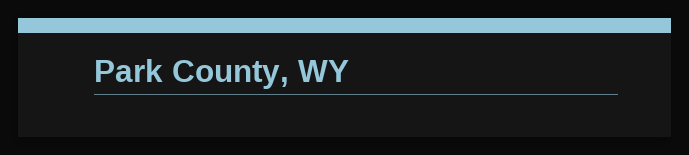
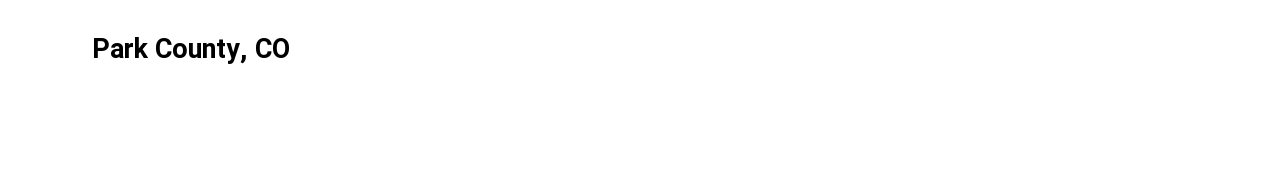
- Park County, WY
+ Park County, CO

